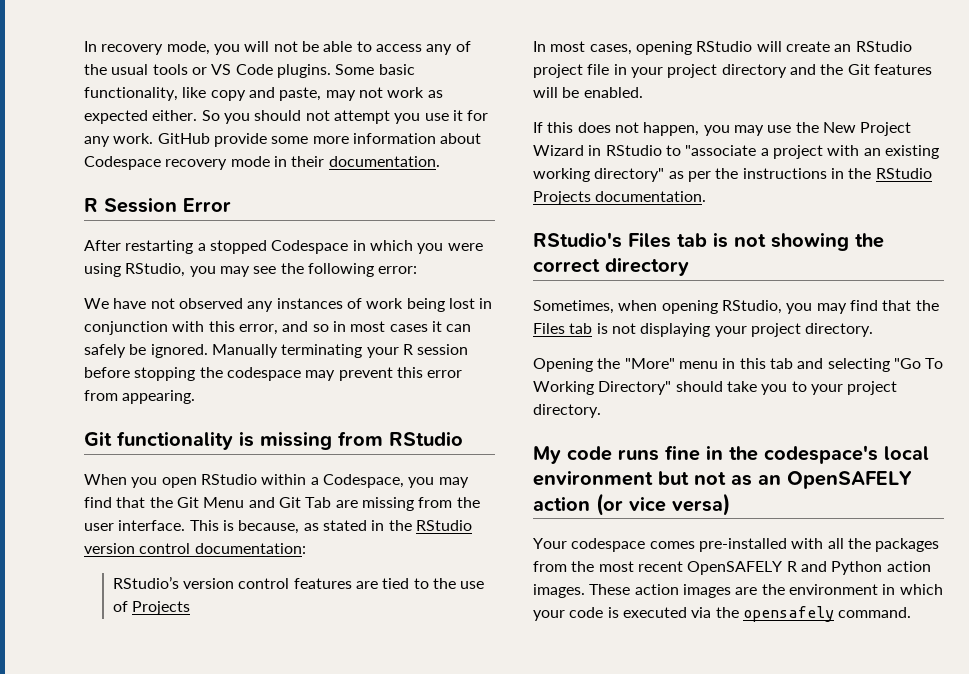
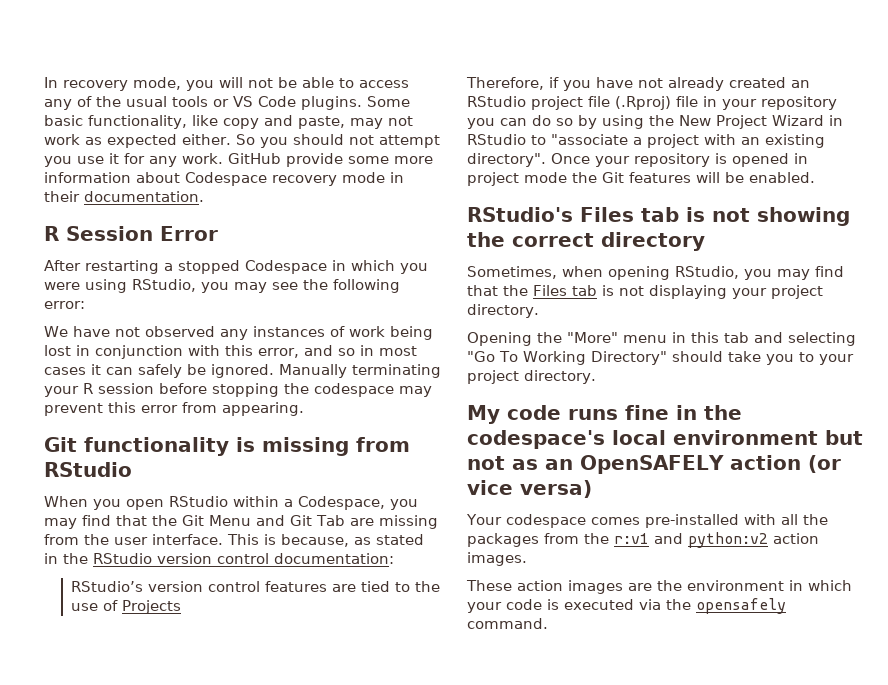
- In most cases, opening RStudio will create an RStudio project file in your project directory and the Git features will be enabled.
- If this does not happen, you may use the New Project Wizard in RStudio to "associate a project with an existing working directory" as per the instructions in the RStudio Projects documentation.
+ Therefore, if you have not already created an RStudio project file (.Rproj) file in your repository you can do so by using the New Project Wizard in RStudio to "associate a project with an existing directory". Once your repository is opened in project mode the Git features will be enabled.
- Your codespace comes pre-installed with all the packages from the most recent OpenSAFELY R and Python action images. These action images are the environment in which your code is executed via the opensafely command.
+ Your codespace comes pre-installed with all the packages from the r:v1 and python:v2 action images.
+ These action images are the environment in which your code is executed via the opensafely command.

